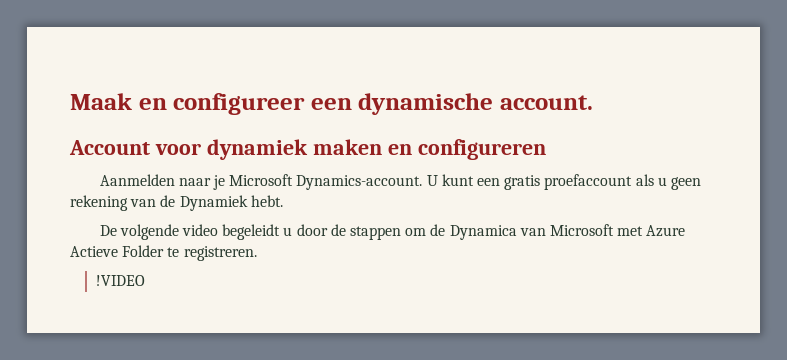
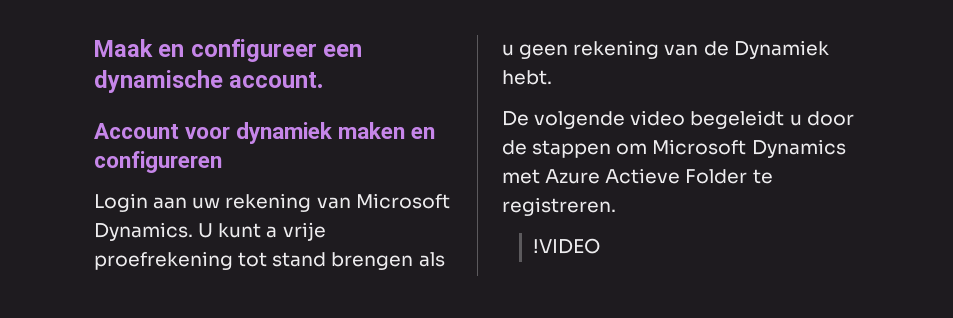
- Aanmelden naar je Microsoft Dynamics-account. U kunt een gratis proefaccount als u geen rekening van de Dynamiek hebt.
+ Login aan uw rekening van Microsoft Dynamics. U kunt a vrije proefrekening tot stand brengen als u geen rekening van de Dynamiek hebt.
- De volgende video begeleidt u door de stappen om de Dynamica van Microsoft met Azure Actieve Folder te registreren.
+ De volgende video begeleidt u door de stappen om Microsoft Dynamics met Azure Actieve Folder te registreren.

